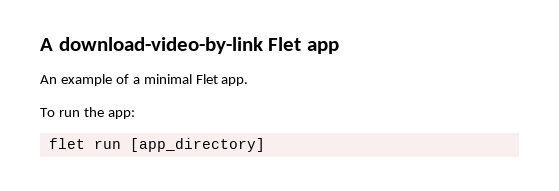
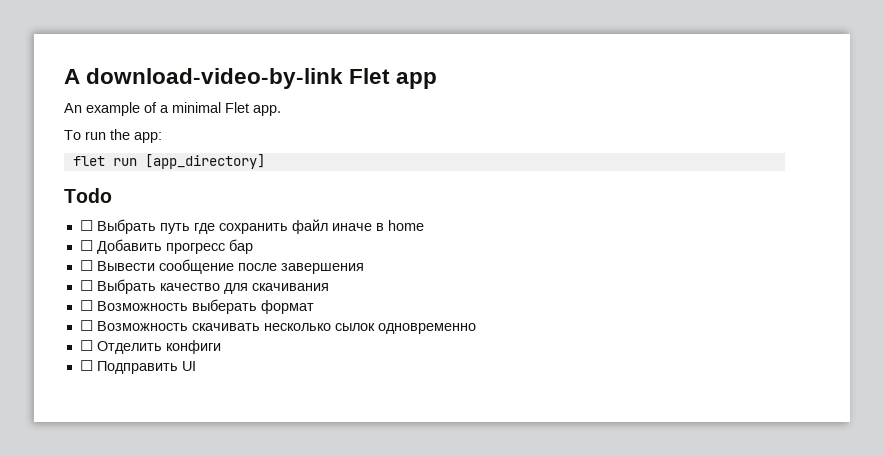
+ Todo
+ ☐ Выбрать путь где сохранить файл иначе в home
+ ☐ Добавить прогресс бар
+ ☐ Вывести сообщение после завершения
+ ☐ Выбрать качество для скачивания
+ ☐ Возможность выберать формат
+ ☐ Возможность скачивать несколько сылок одновременно
+ ☐ Отделить конфиги
+ ☐ Подправить UI

